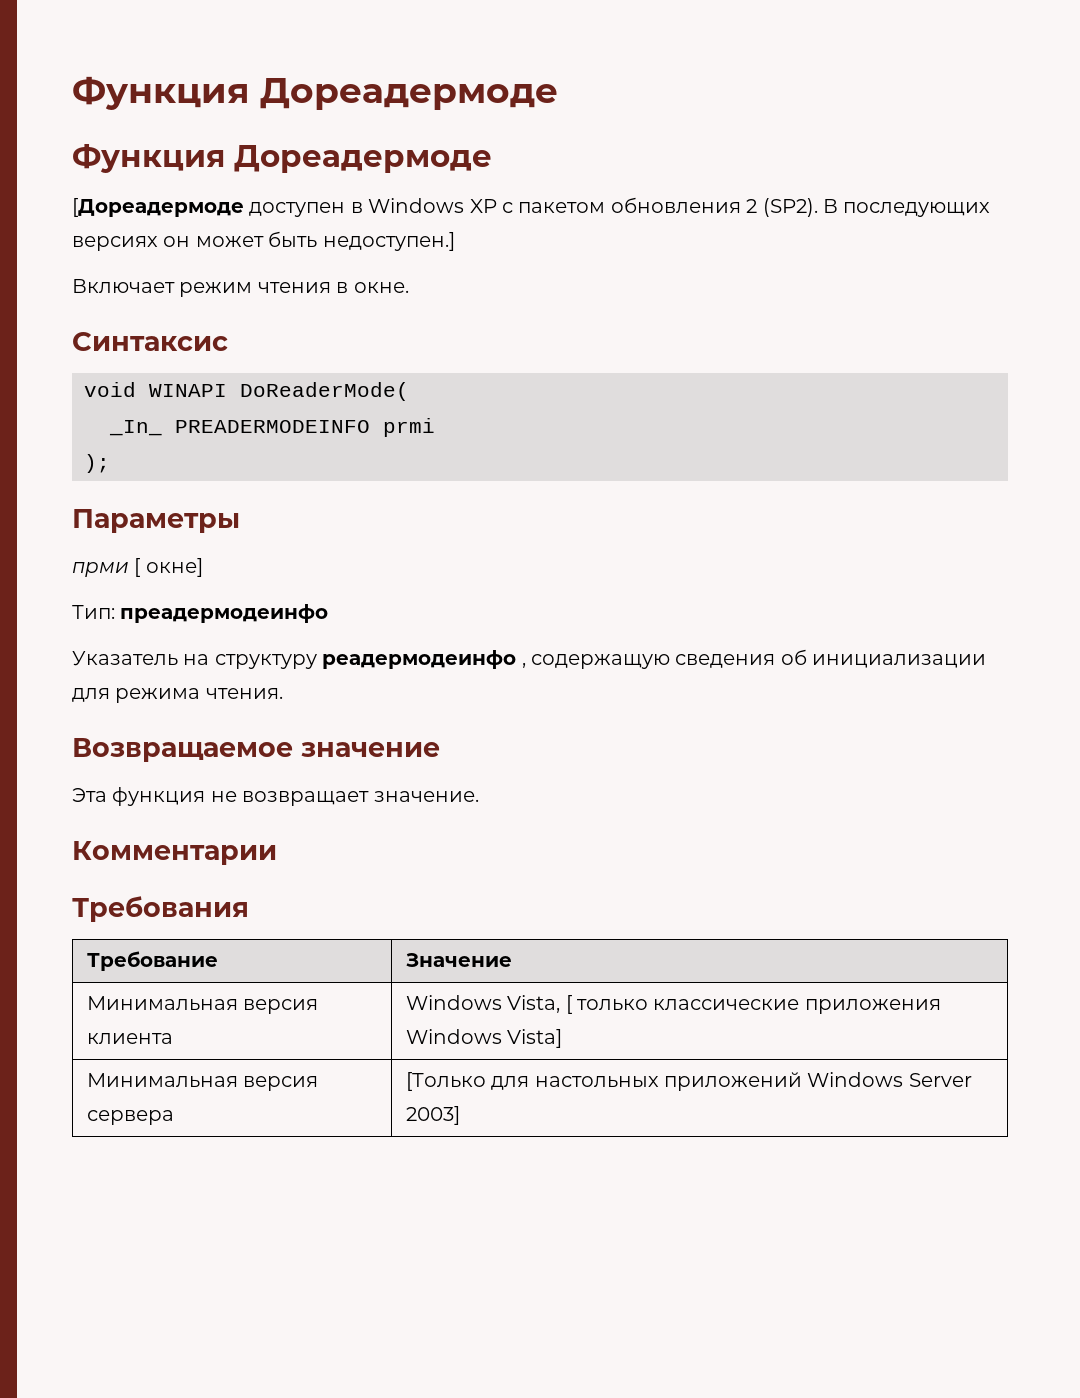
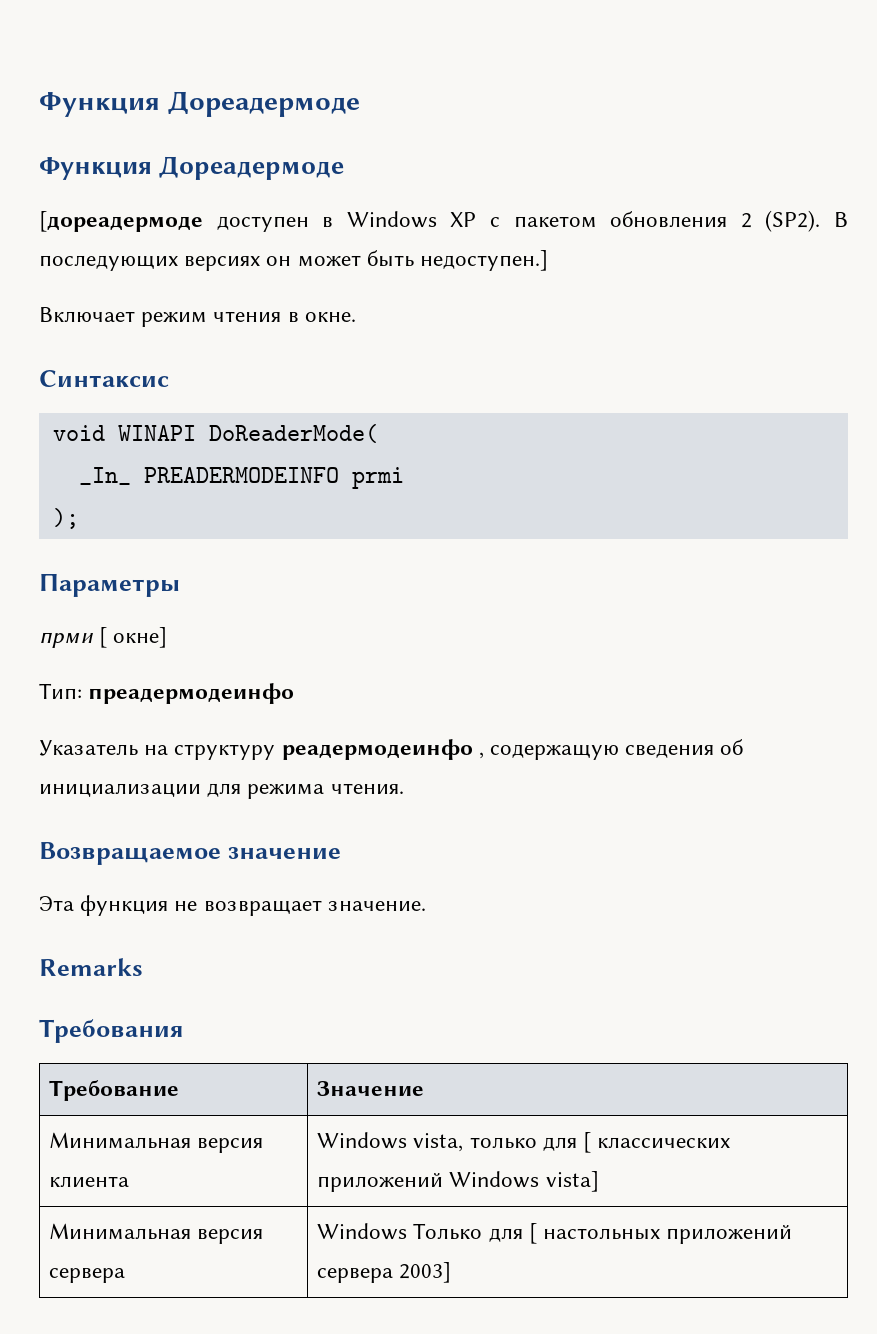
- [Дореадермоде доступен в Windows XP с пакетом обновления 2 (SP2).
+ [дореадермоде доступен в Windows XP с пакетом обновления 2 (SP2).
- Комментарии
+ Remarks
- Минимальная версия клиента | Windows Vista, [ только классические приложения Windows Vista]
- Минимальная версия сервера | [Только для настольных приложений Windows Server 2003]
+ Минимальная версия клиента | Windows vista, только для [ классических приложений Windows vista]
+ Минимальная версия сервера | Windows Только для [ настольных приложений сервера 2003]

